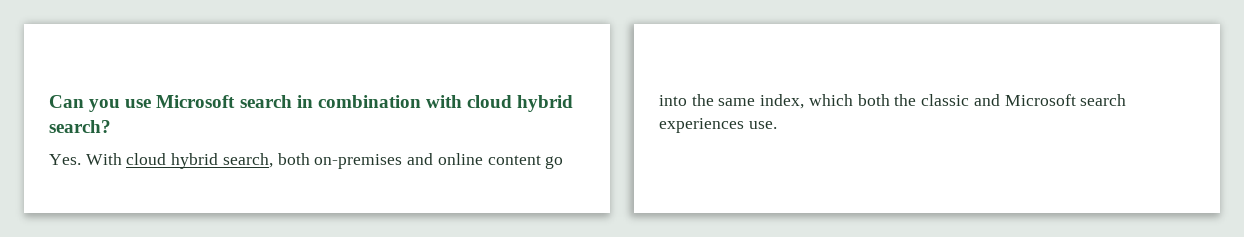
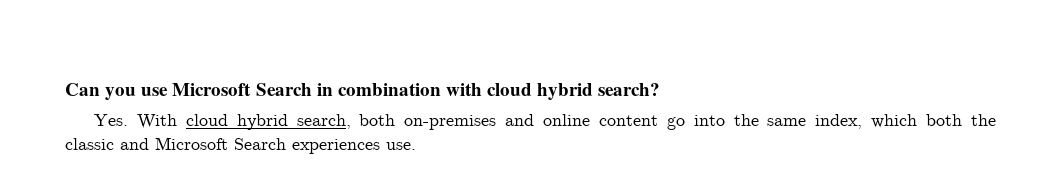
- Can you use Microsoft search in combination with cloud hybrid search?
+ Can you use Microsoft Search in combination with cloud hybrid search?
- Yes. With cloud hybrid search, both on-premises and online content go into the same index, which both the classic and Microsoft search experiences use.
+ Yes. With cloud hybrid search, both on-premises and online content go into the same index, which both the classic and Microsoft Search experiences use.

